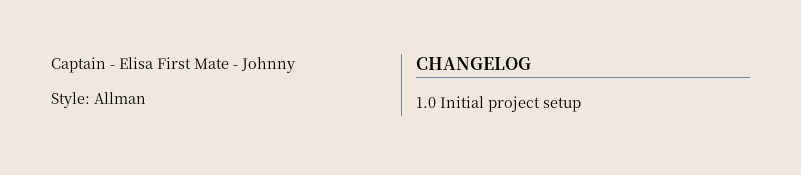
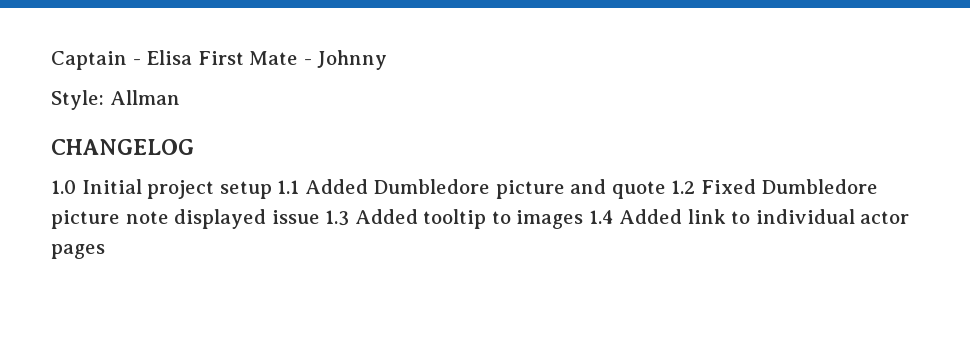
- 1.0 Initial project setup
+ 1.0 Initial project setup 1.1 Added Dumbledore picture and quote 1.2 Fixed Dumbledore picture note displayed issue 1.3 Added tooltip to images 1.4 Added link to individual actor pages

